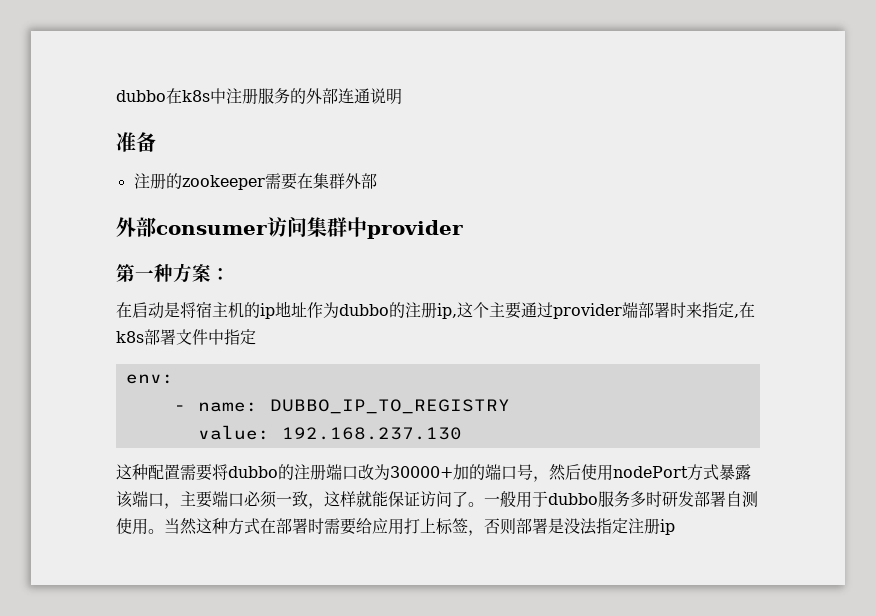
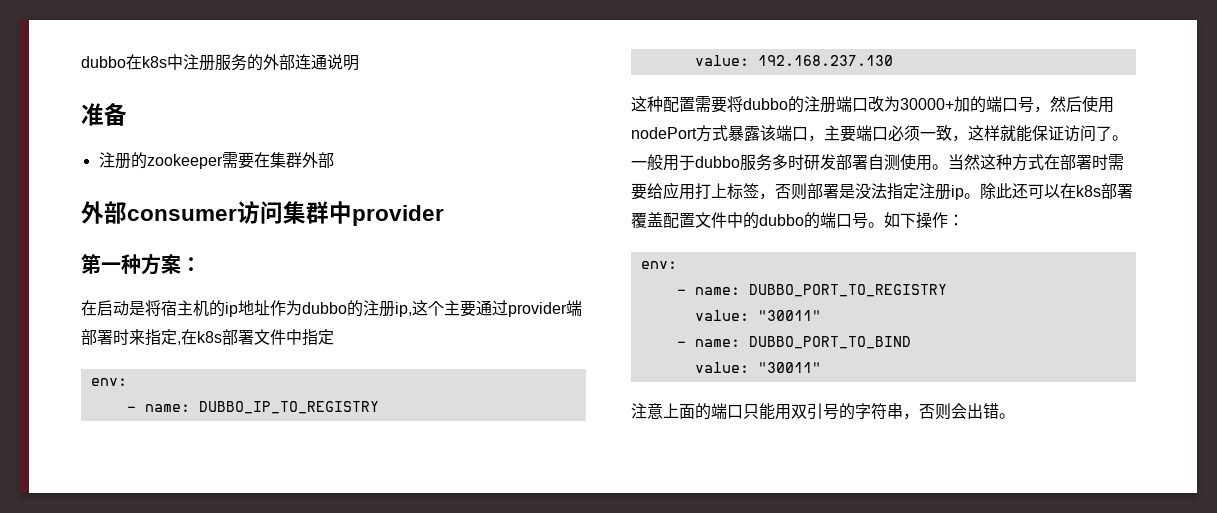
- 当然这种方式在部署时需要给应用打上标签，否则部署是没法指定注册ip
+ 当然这种方式在部署时需要给应用打上标签，否则部署是没法指定注册ip。除此还可以在k8s部署覆盖配置文件中的dubbo的端口号。如下操作：
+ env:
+ - name: DUBBO_PORT_TO_REGISTRY
+ value: "30011"
+ - name: DUBBO_PORT_TO_BIND
+ value: "30011"
+ 注意上面的端口只能用双引号的字符串，否则会出错。

